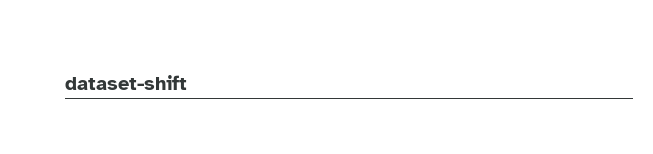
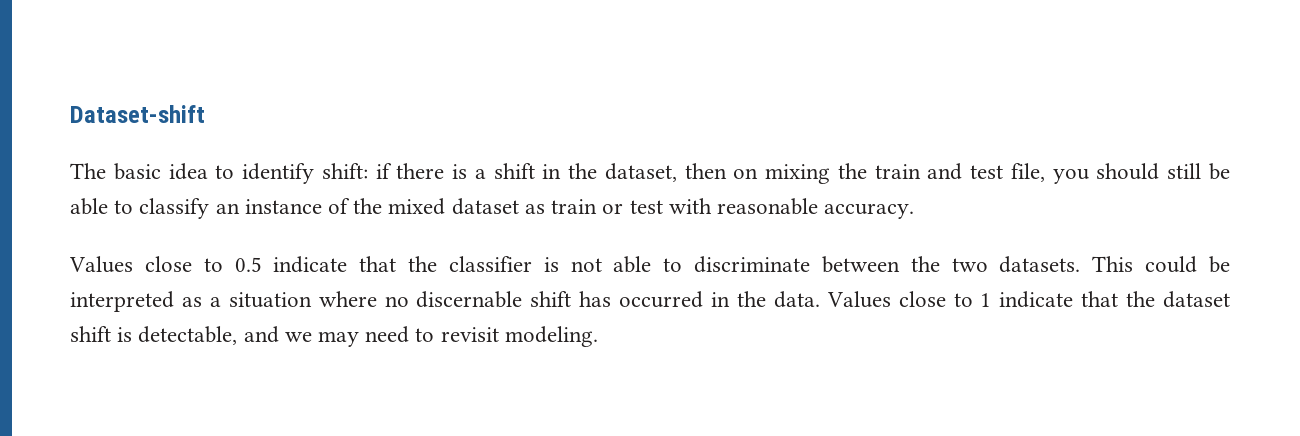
- dataset-shift
+ Dataset-shift
+ The basic idea to identify shift: if there is a shift in the dataset, then on mixing the train and test file, you should still be able to classify an instance of the mixed dataset as train or test with reasonable accuracy.
+ Values close to 0.5 indicate that the classifier is not able to discriminate between the two datasets. This could be interpreted as a situation where no discernable shift has occurred in the data. Values close to 1 indicate that the dataset shift is detectable, and we may need to revisit modeling.

